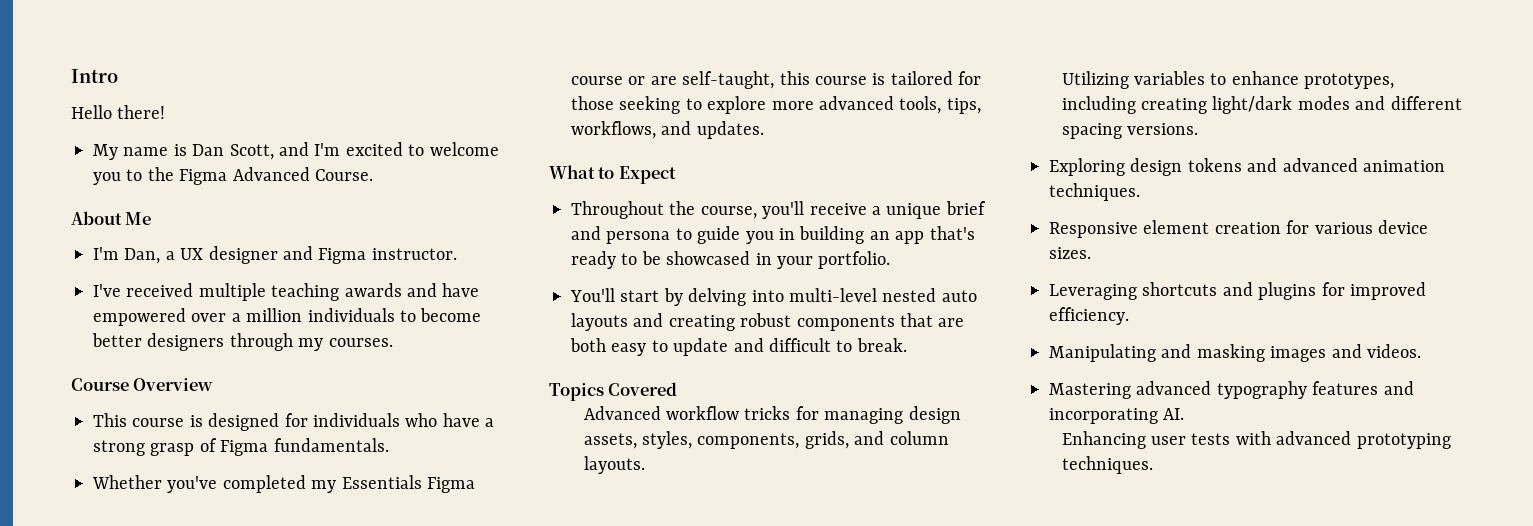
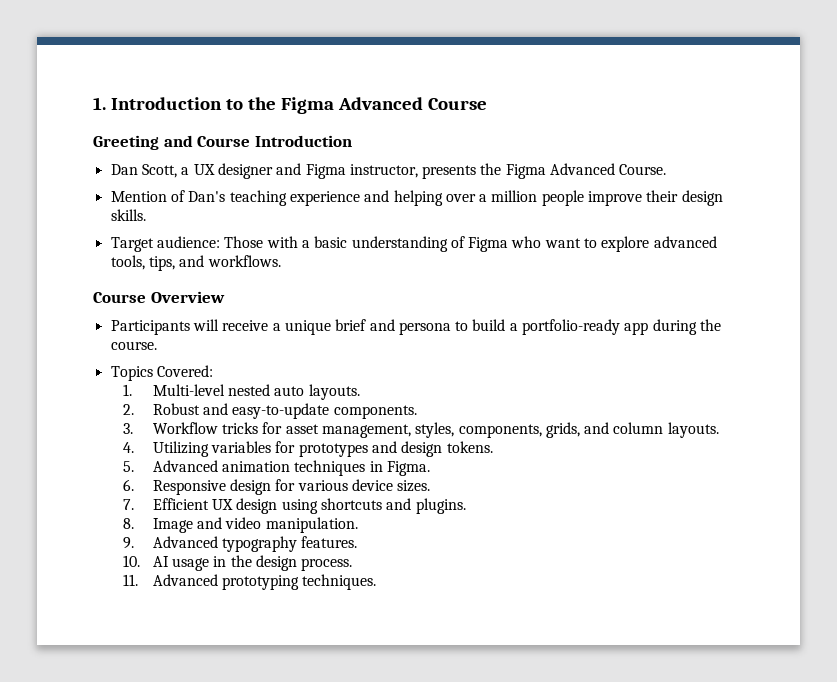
- Intro
- Hello there!
- My name is Dan Scott, and I'm excited to welcome you to the Figma Advanced Course.
- About Me
- I'm Dan, a UX designer and Figma instructor.
- I've received multiple teaching awards and have empowered over a million individuals to become better designers through my courses.
+ 1. Introduction to the Figma Advanced Course
+ Greeting and Course Introduction
+ Dan Scott, a UX designer and Figma instructor, presents the Figma Advanced Course.
+ Mention of Dan's teaching experience and helping over a million people improve their design skills.
+ Target audience: Those with a basic understanding of Figma who want to explore advanced tools, tips, and workflows.
  Course Overview
- This course is designed for individuals who have a strong grasp of Figma fundamentals.
- Whether you've completed my Essentials Figma course or are self-taught, this course is tailored for those seeking to explore more advanced tools, tips, workflows, and updates.
- What to Expect
- Throughout the course, you'll receive a unique brief and persona to guide you in building an app that's ready to be showcased in your portfolio.
- You'll start by delving into multi-level nested auto layouts and creating robust components that are both easy to update and difficult to break.
- Topics Covered
- Advanced workflow tricks for managing design assets, styles, components, grids, and column layouts.
+ Participants will receive a unique brief and persona to build a portfolio-ready app during the course.
+ Topics Covered:
+ 1. Multi-level nested auto layouts.
+ 2. Robust and easy-to-update components.
+ 3. Workflow tricks for asset management, styles, components, grids, and column layouts.
- Utilizing variables to enhance prototypes, including creating light/dark modes and different spacing versions.
- Exploring design tokens and advanced animation techniques.
- Responsive element creation for various device sizes.
- Leveraging shortcuts and plugins for improved efficiency.
- Manipulating and masking images and videos.
- Mastering advanced typography features and incorporating AI.
- Enhancing user tests with advanced prototyping techniques.
+ 4. Utilizing variables for prototypes and design tokens.
+ 5. Advanced animation techniques in Figma.
+ 6. Responsive design for various device sizes.
+ 7. Efficient UX design using shortcuts and plugins.
+ 8. Image and video manipulation.
+ 9. Advanced typography features.
+ 10. AI usage in the design process.
+ 11. Advanced prototyping techniques.

